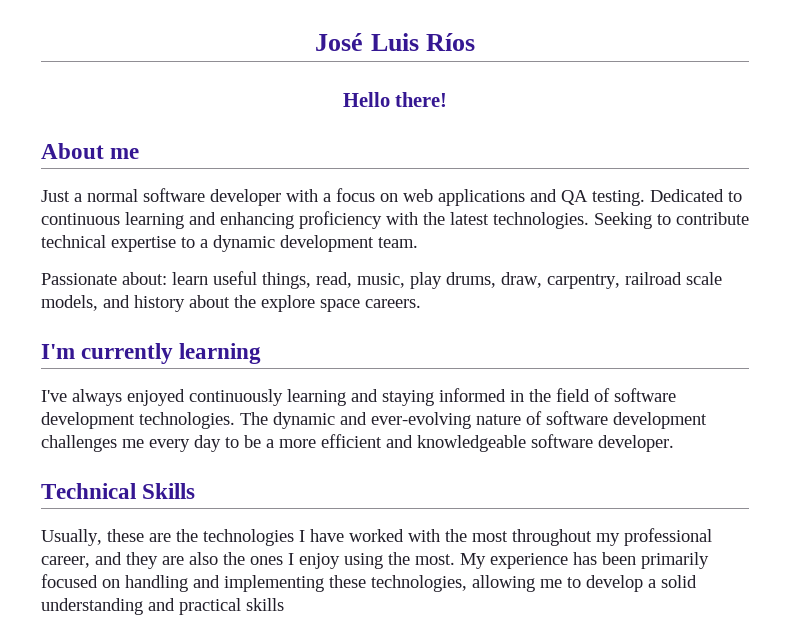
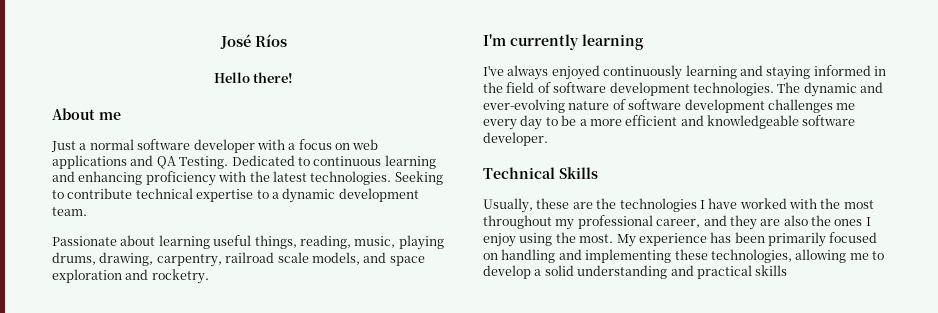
- José Luis Ríos
+ José Ríos
- Just a normal software developer with a focus on web applications and QA testing.
+ Just a normal software developer with a focus on web applications and QA Testing.
- Passionate about: learn useful things, read, music, play drums, draw, carpentry, railroad scale models, and history about the explore space careers.
+ Passionate about learning useful things, reading, music, playing drums, drawing, carpentry, railroad scale models, and space exploration and rocketry.

